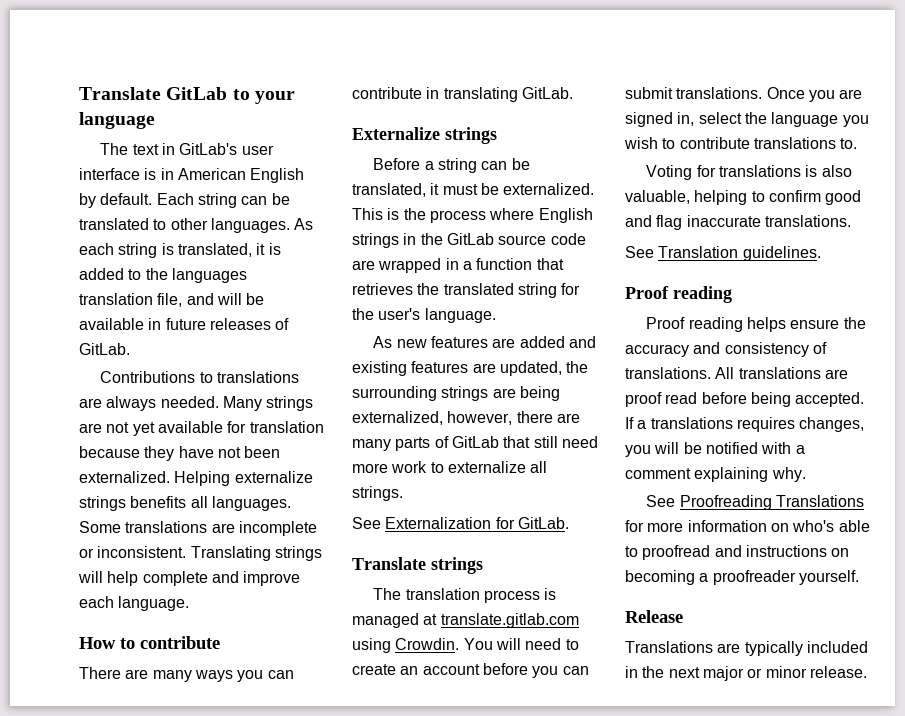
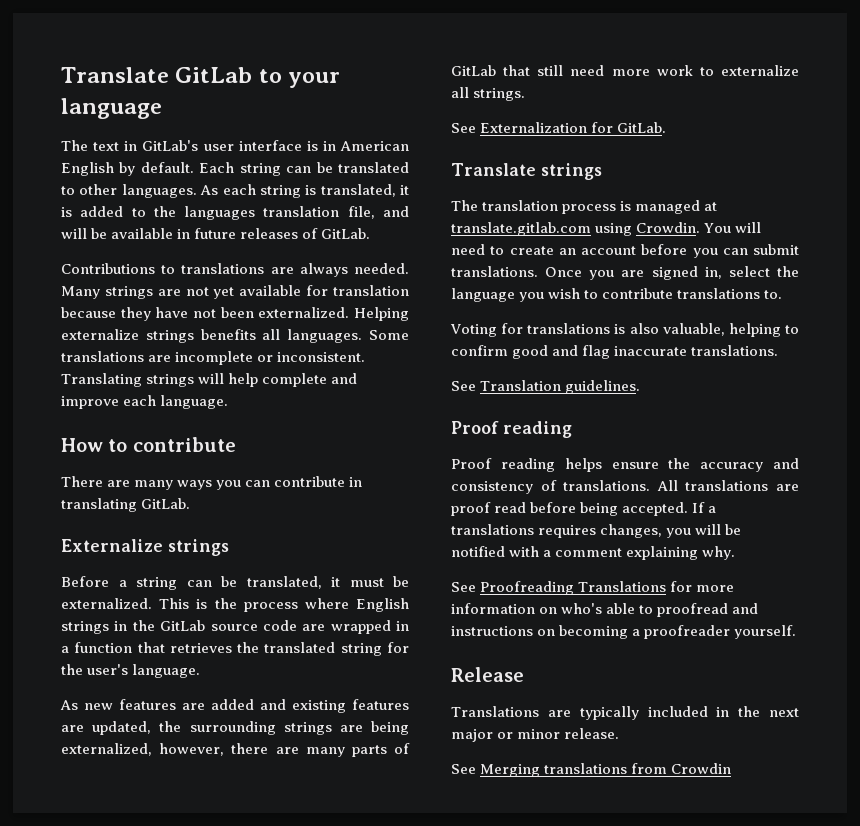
+ See Merging translations from Crowdin

